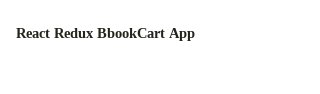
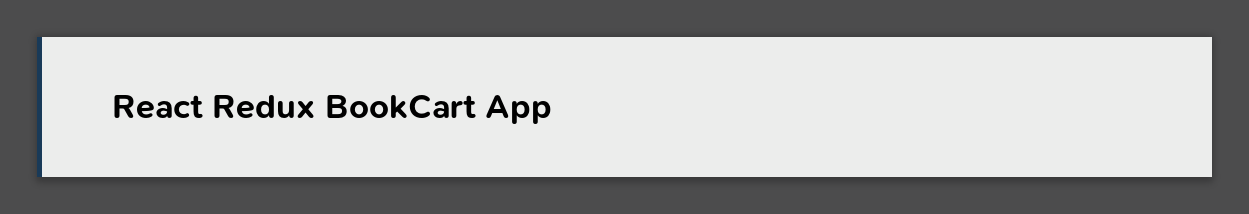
- React Redux BbookCart App
+ React Redux BookCart App

